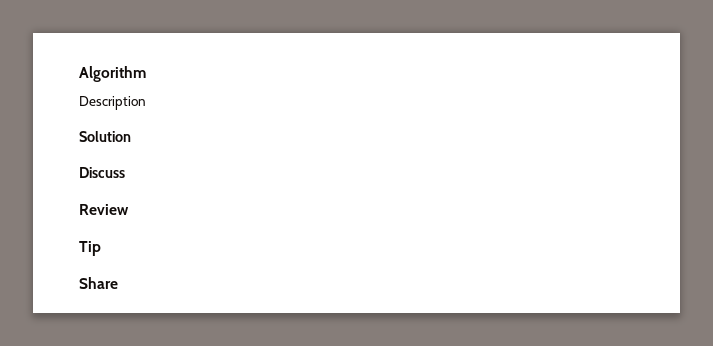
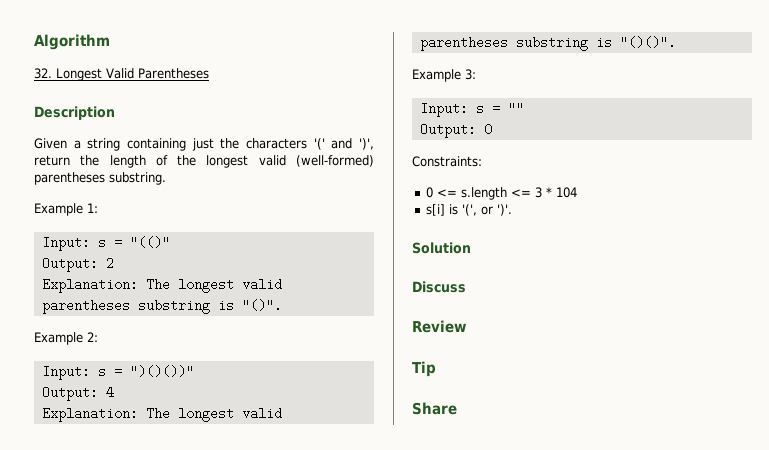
+ 32. Longest Valid Parentheses
  Description
+ Given a string containing just the characters '(' and ')', return the length of the longest valid (well-formed) parentheses substring.
+ Example 1:
+ Input: s = "(()"
+ Output: 2
+ Explanation: The longest valid parentheses substring is "()".
+ Example 2:
+ Input: s = ")()())"
+ Output: 4
+ Explanation: The longest valid parentheses substring is "()()".
+ Example 3:
+ Input: s = ""
+ Output: 0
+ Constraints:
+ 0 <= s.length <= 3 * 104
+ s[i] is '(', or ')'.

